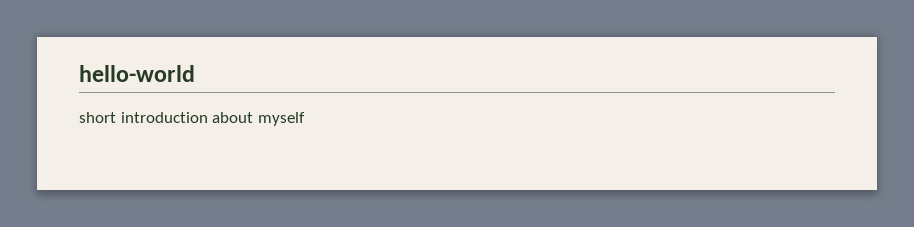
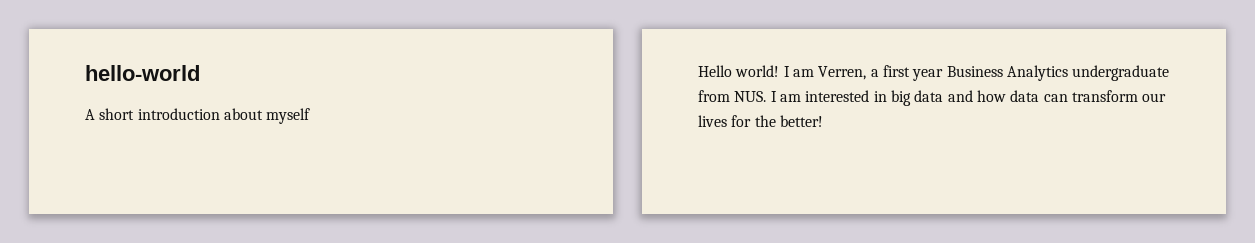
- short introduction about myself
+ A short introduction about myself
+ Hello world! I am Verren, a first year Business Analytics undergraduate from NUS. I am interested in big data and how data can transform our lives for the better!

